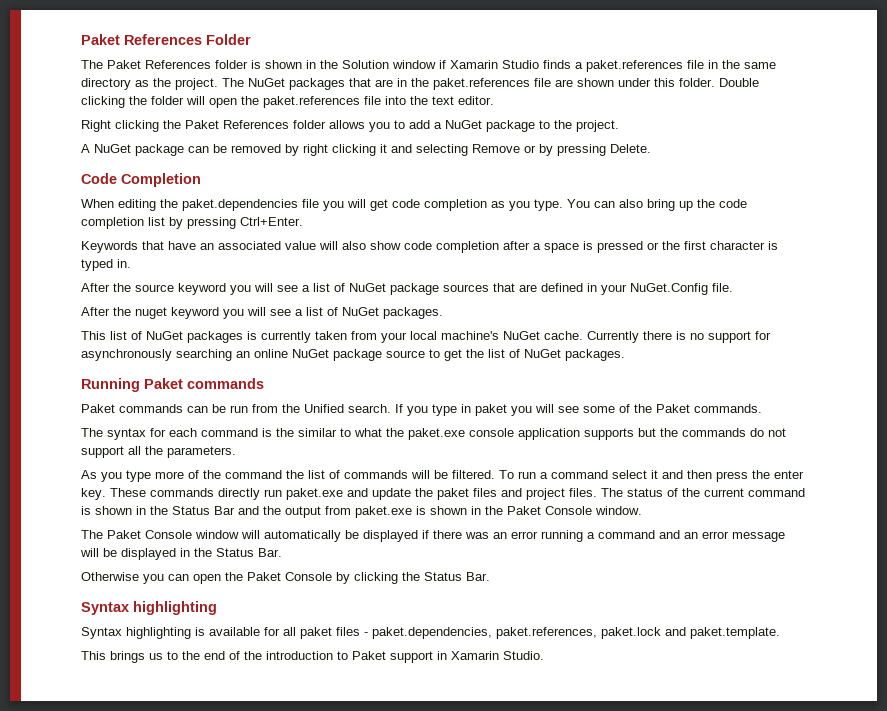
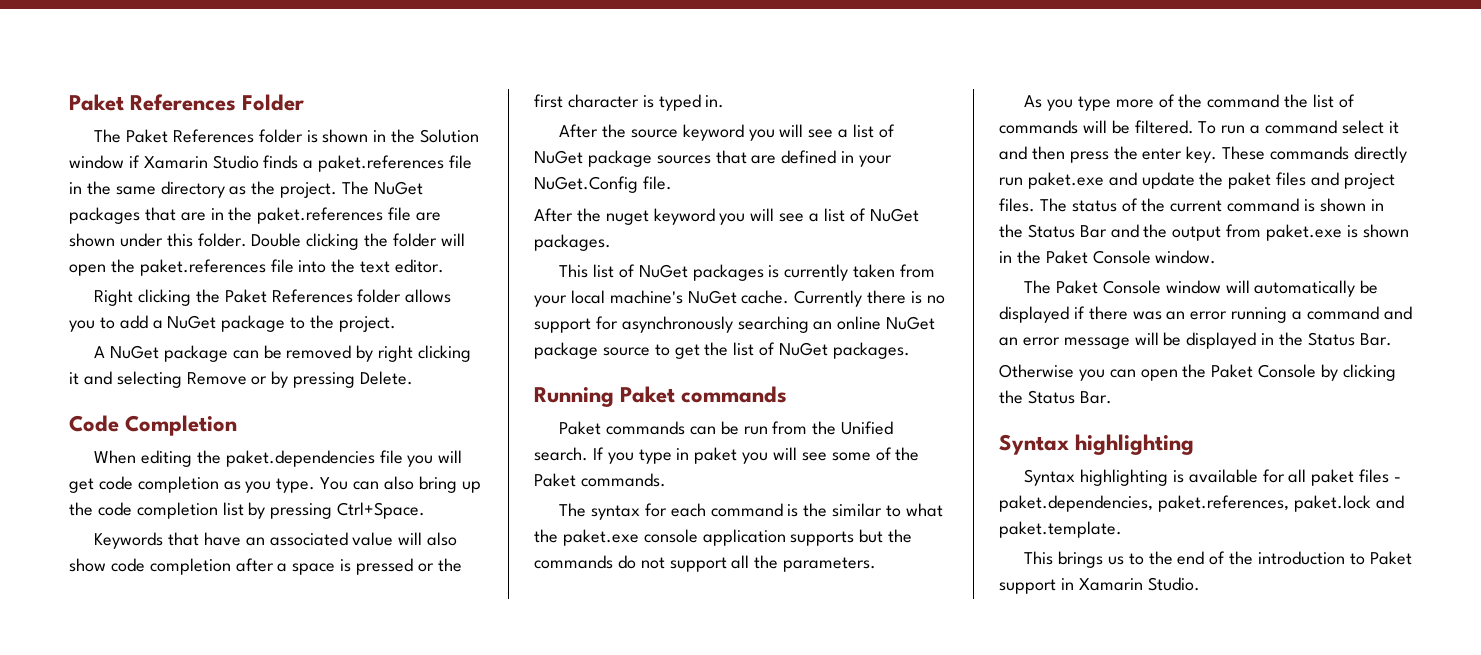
- You can also bring up the code completion list by pressing Ctrl+Enter.
+ You can also bring up the code completion list by pressing Ctrl+Space.

